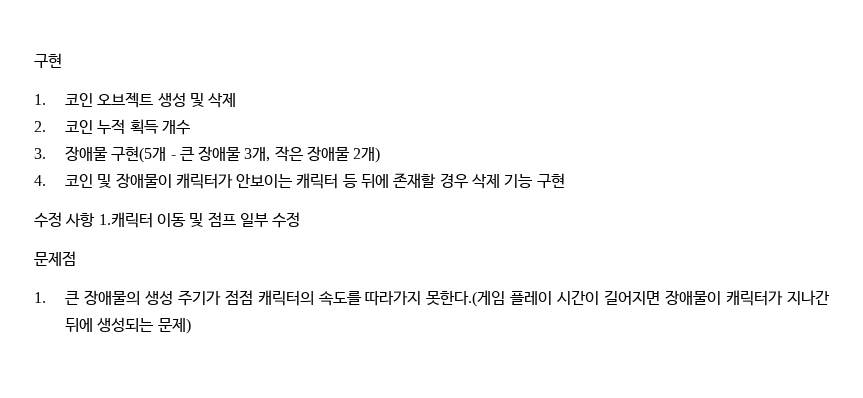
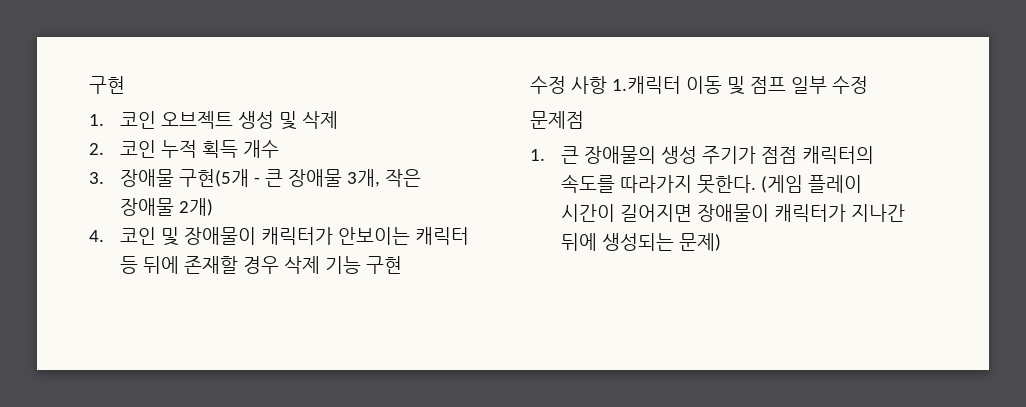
- 1. 큰 장애물의 생성 주기가 점점 캐릭터의 속도를 따라가지 못한다.(게임 플레이 시간이 길어지면 장애물이 캐릭터가 지나간 뒤에 생성되는 문제)
+ 1. 큰 장애물의 생성 주기가 점점 캐릭터의 속도를 따라가지 못한다. (게임 플레이 시간이 길어지면 장애물이 캐릭터가 지나간 뒤에 생성되는 문제)

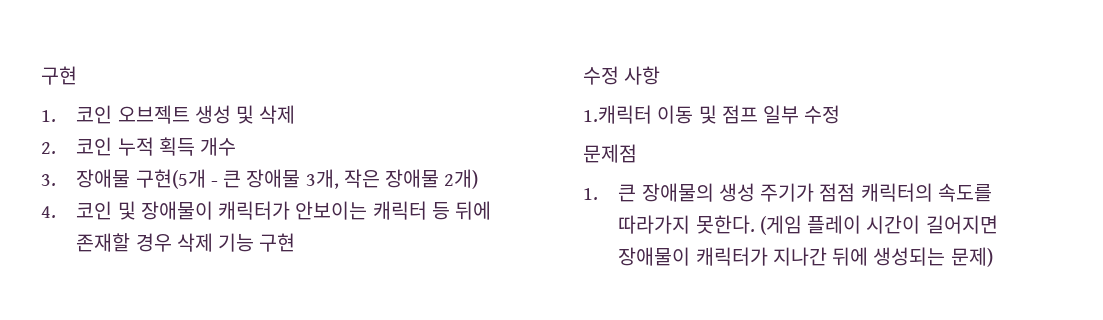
- 수정 사항 1.캐릭터 이동 및 점프 일부 수정
+ 수정 사항
+ 1.캐릭터 이동 및 점프 일부 수정

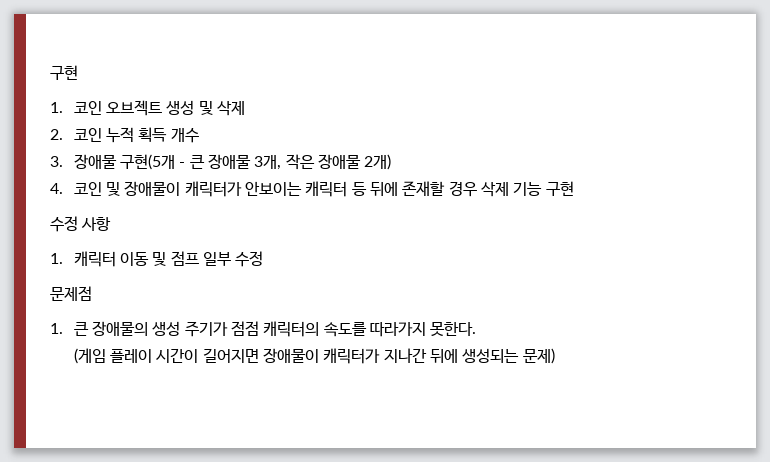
- 1.캐릭터 이동 및 점프 일부 수정
+ 1. 캐릭터 이동 및 점프 일부 수정
- 1. 큰 장애물의 생성 주기가 점점 캐릭터의 속도를 따라가지 못한다. (게임 플레이 시간이 길어지면 장애물이 캐릭터가 지나간 뒤에 생성되는 문제)
+ 1. 큰 장애물의 생성 주기가 점점 캐릭터의 속도를 따라가지 못한다.
+ (게임 플레이 시간이 길어지면 장애물이 캐릭터가 지나간 뒤에 생성되는 문제)

